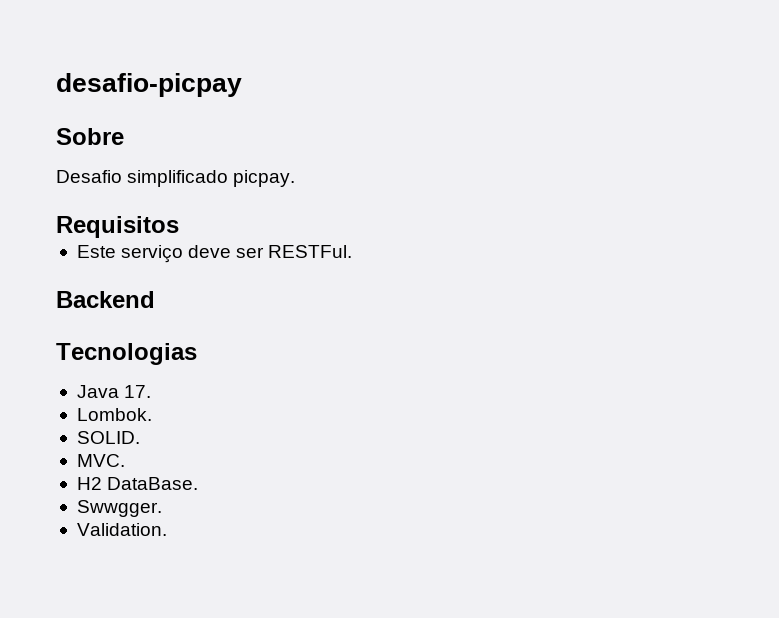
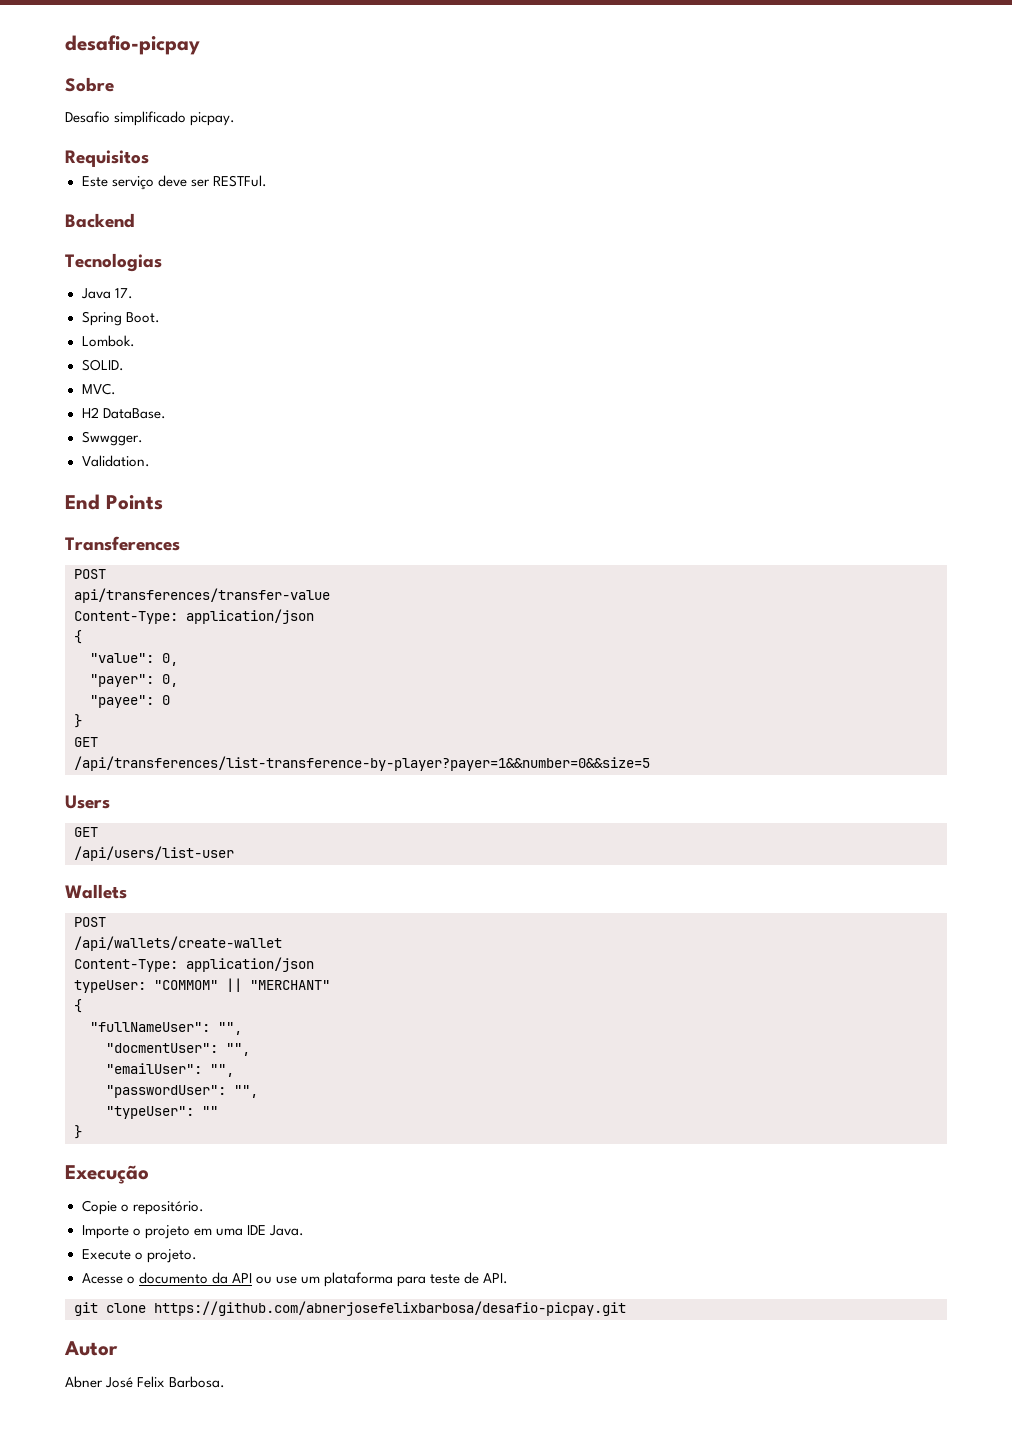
+ Spring Boot.
+ End Points
+ Transferences
+ POST
+ api/transferences/transfer-value
+ Content-Type: application/json
+ {
+ "value": 0,
+ "payer": 0,
+ "payee": 0
+ }
+ GET
+ /api/transferences/list-transference-by-player?payer=1&&number=0&&size=5
+ Users
+ GET
+ /api/users/list-user
+ Wallets
+ POST
+ /api/wallets/create-wallet
+ Content-Type: application/json
+ typeUser: "COMMOM" || "MERCHANT"
+ {
+ "fullNameUser": "",
+ "docmentUser": "",
+ "emailUser": "",
+ "passwordUser": "",
+ "typeUser": ""
+ }
+ Execução
+ Copie o repositório.
+ Importe o projeto em uma IDE Java.
+ Execute o projeto.
+ Acesse o documento da API ou use um plataforma para teste de API.
+ git clone https://github.com/abnerjosefelixbarbosa/desafio-picpay.git
+ Autor
+ Abner José Felix Barbosa.

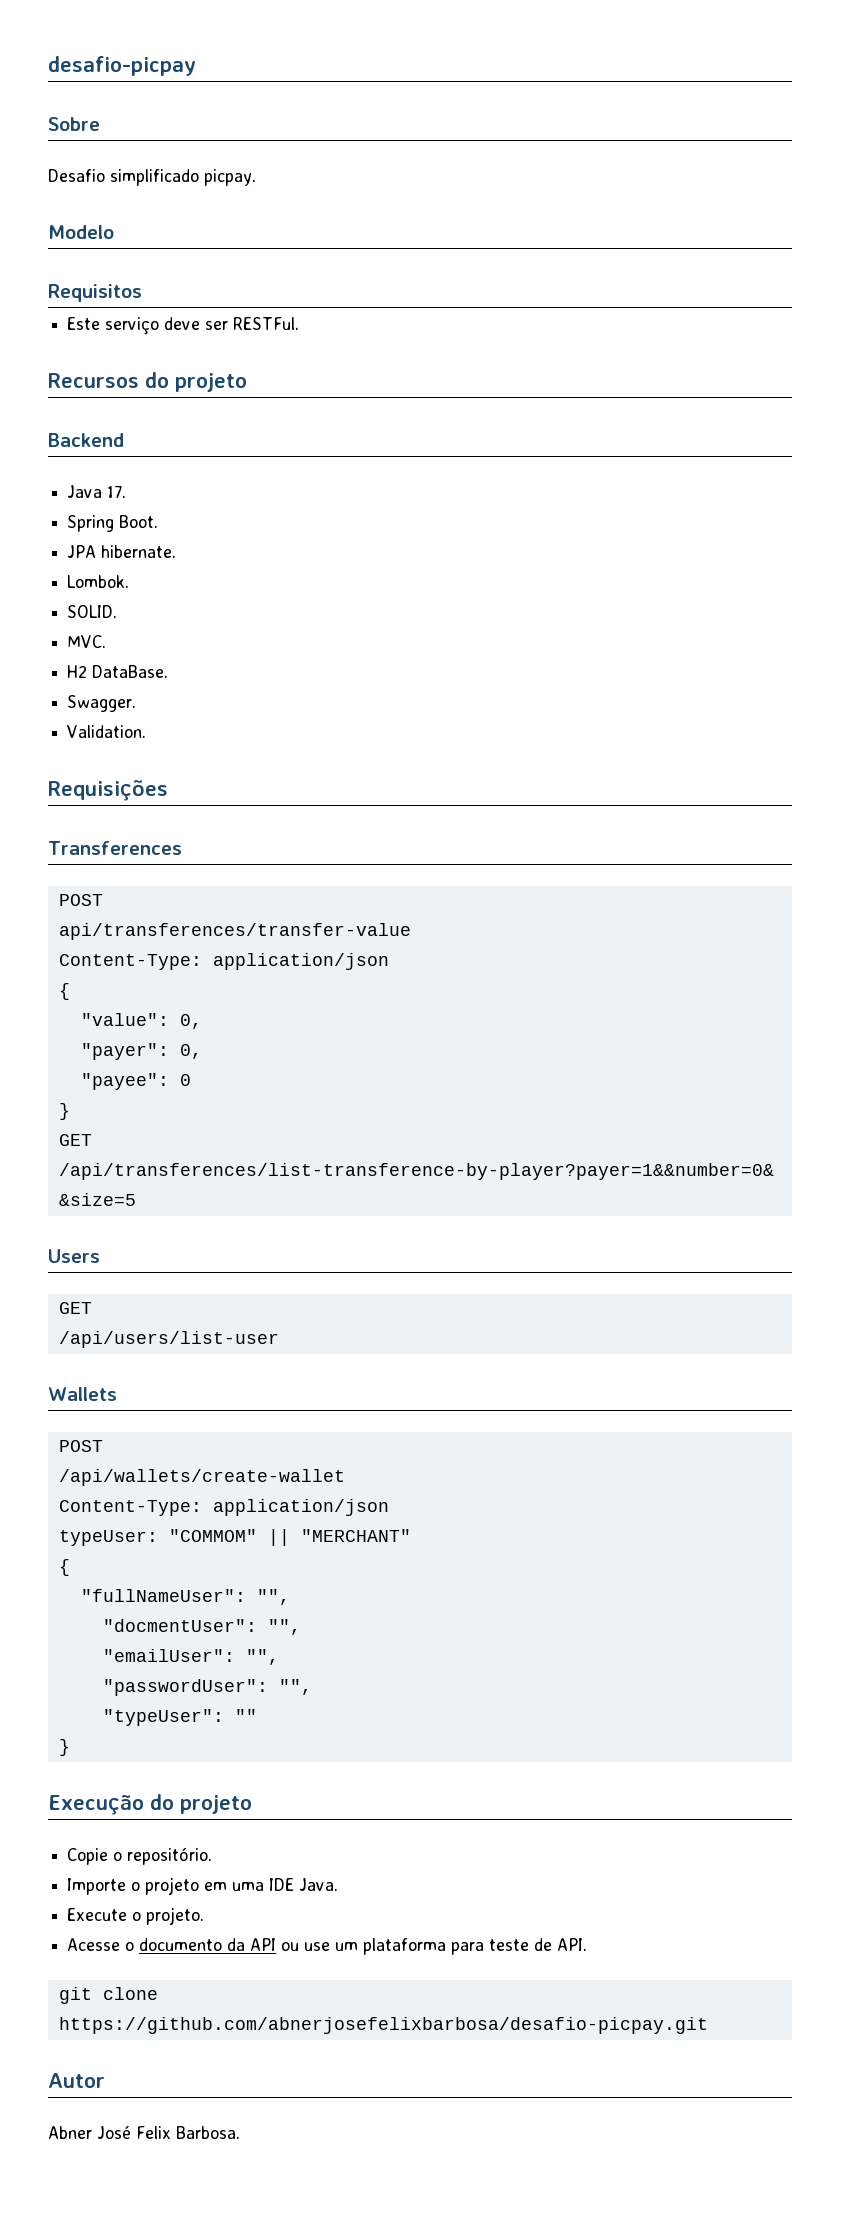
+ Modelo
+ Recursos do projeto
- Tecnologias
+ JPA hibernate.
- Swwgger.
+ Swagger.
- End Points
+ Requisições
- Execução
+ Execução do projeto

